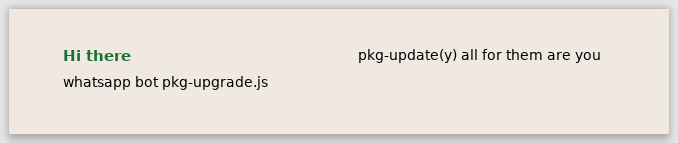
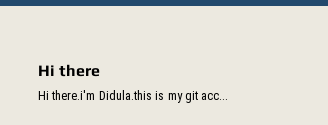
- whatsapp bot pkg-upgrade.js pkg-update(y) all for them are you
+ Hi there.i'm Didula.this is my git acc...

